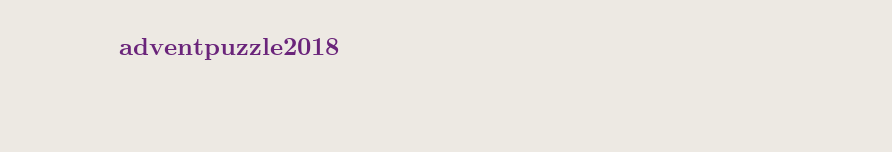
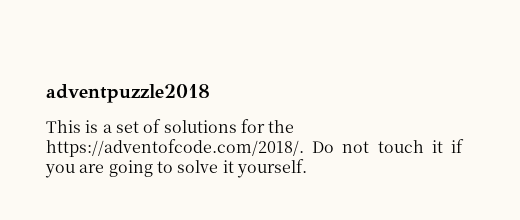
+ This is a set of solutions for the https://adventofcode.com/2018/. Do not touch it if you are going to solve it yourself.

